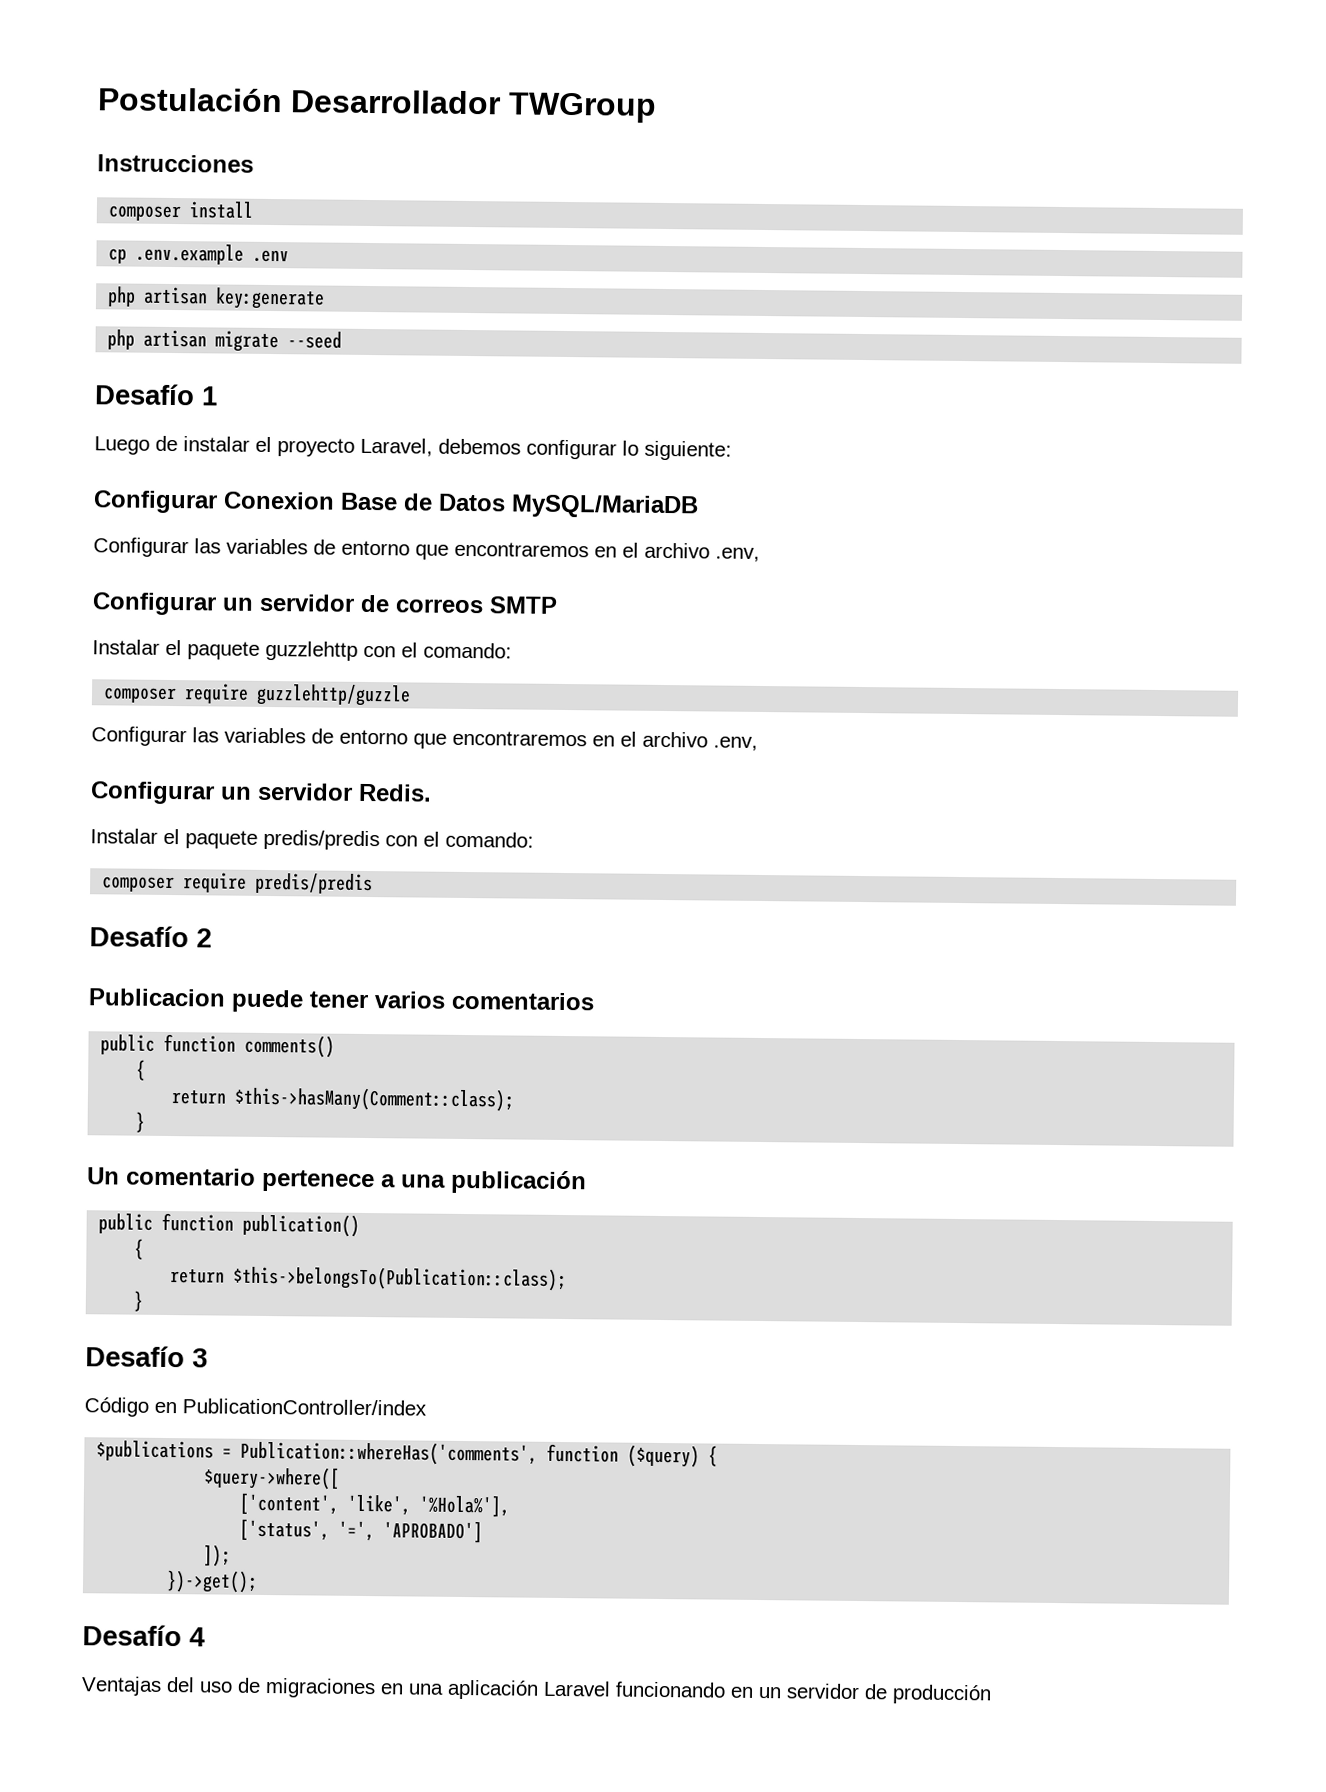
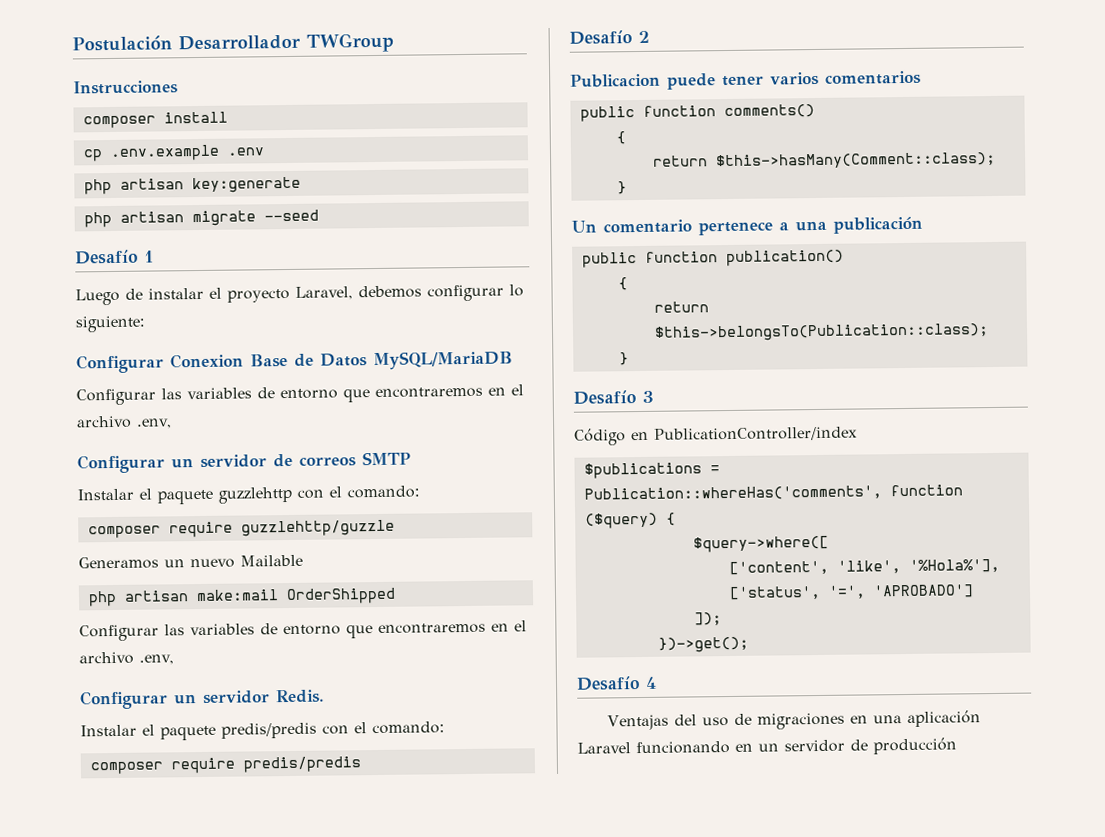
+ Generamos un nuevo Mailable
+ php artisan make:mail OrderShipped

